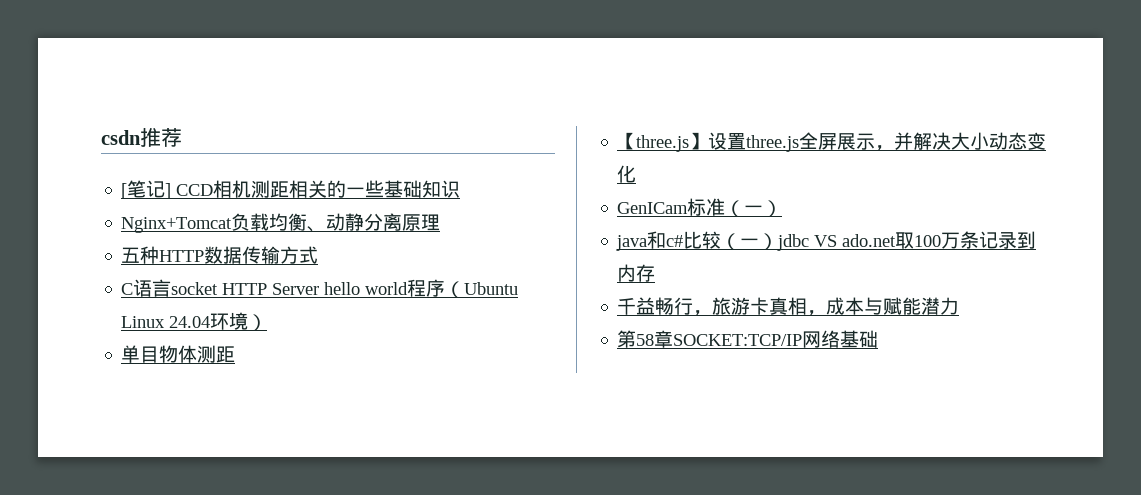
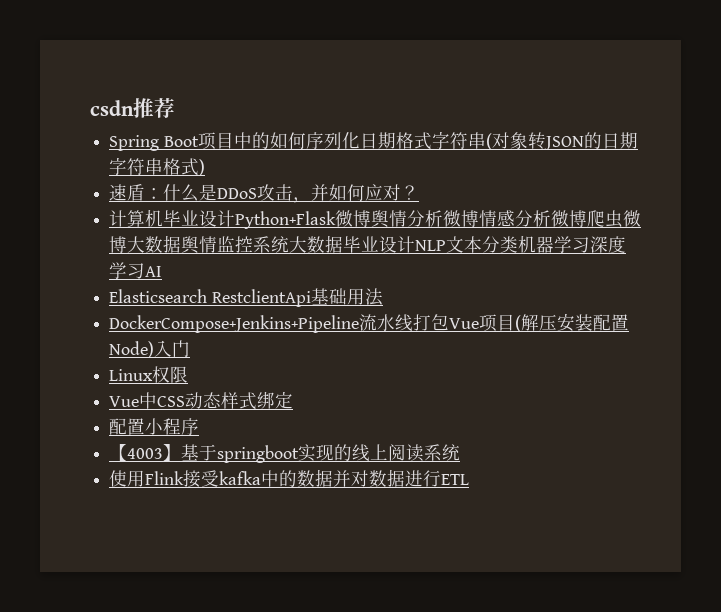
- [笔记] CCD相机测距相关的一些基础知识
- Nginx+Tomcat负载均衡、动静分离原理
- 五种HTTP数据传输方式
- C语言socket HTTP Server hello world程序（Ubuntu Linux 24.04环境）
- 单目物体测距
- 【three.js】设置three.js全屏展示，并解决大小动态变化
- GenICam标准（一）
- java和c#比较（一）jdbc VS ado.net取100万条记录到内存
- 千益畅行，旅游卡真相，成本与赋能潜力
- 第58章SOCKET:TCP/IP网络基础
+ Spring Boot项目中的如何序列化日期格式字符串(对象转JSON的日期字符串格式)
+ 速盾：什么是DDoS攻击，并如何应对？
+ 计算机毕业设计Python+Flask微博舆情分析微博情感分析微博爬虫微博大数据舆情监控系统大数据毕业设计NLP文本分类机器学习深度学习AI
+ Elasticsearch RestclientApi基础用法
+ DockerCompose+Jenkins+Pipeline流水线打包Vue项目(解压安装配置Node)入门
+ Linux权限
+ Vue中CSS动态样式绑定
+ 配置小程序
+ 【4003】基于springboot实现的线上阅读系统
+ 使用Flink接受kafka中的数据并对数据进行ETL

